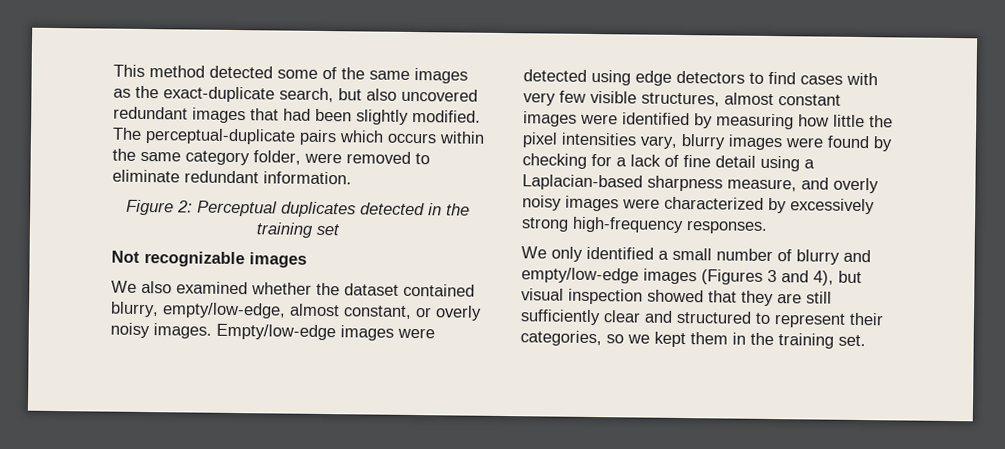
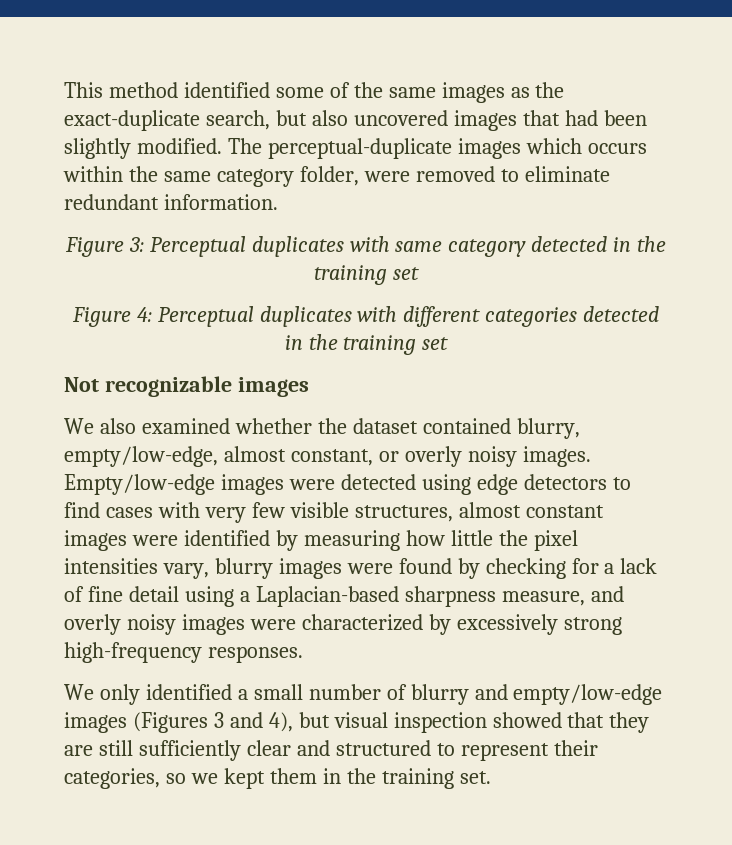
- This method detected some of the same images as the exact-duplicate search, but also uncovered redundant images that had been slightly modified.
+ This method identified some of the same images as the exact-duplicate search, but also uncovered images that had been slightly modified.
- The perceptual-duplicate pairs which occurs within the same category folder, were removed to eliminate redundant information.
+ The perceptual-duplicate images which occurs within the same category folder, were removed to eliminate redundant information.
- Figure 2: Perceptual duplicates detected in the training set
+ Figure 3: Perceptual duplicates with same category detected in the training set
+ Figure 4: Perceptual duplicates with different categories detected in the training set

